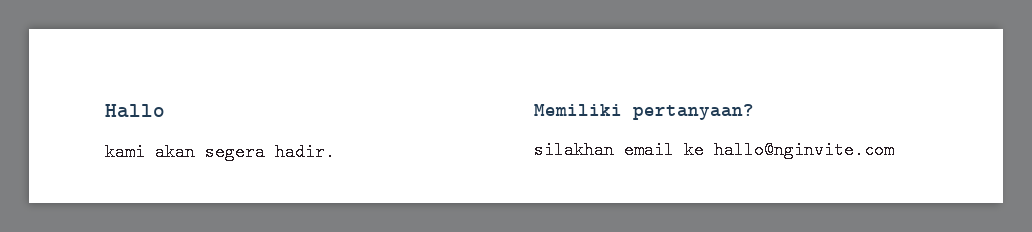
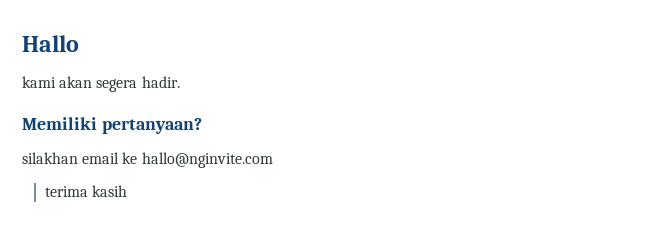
+ terima kasih

